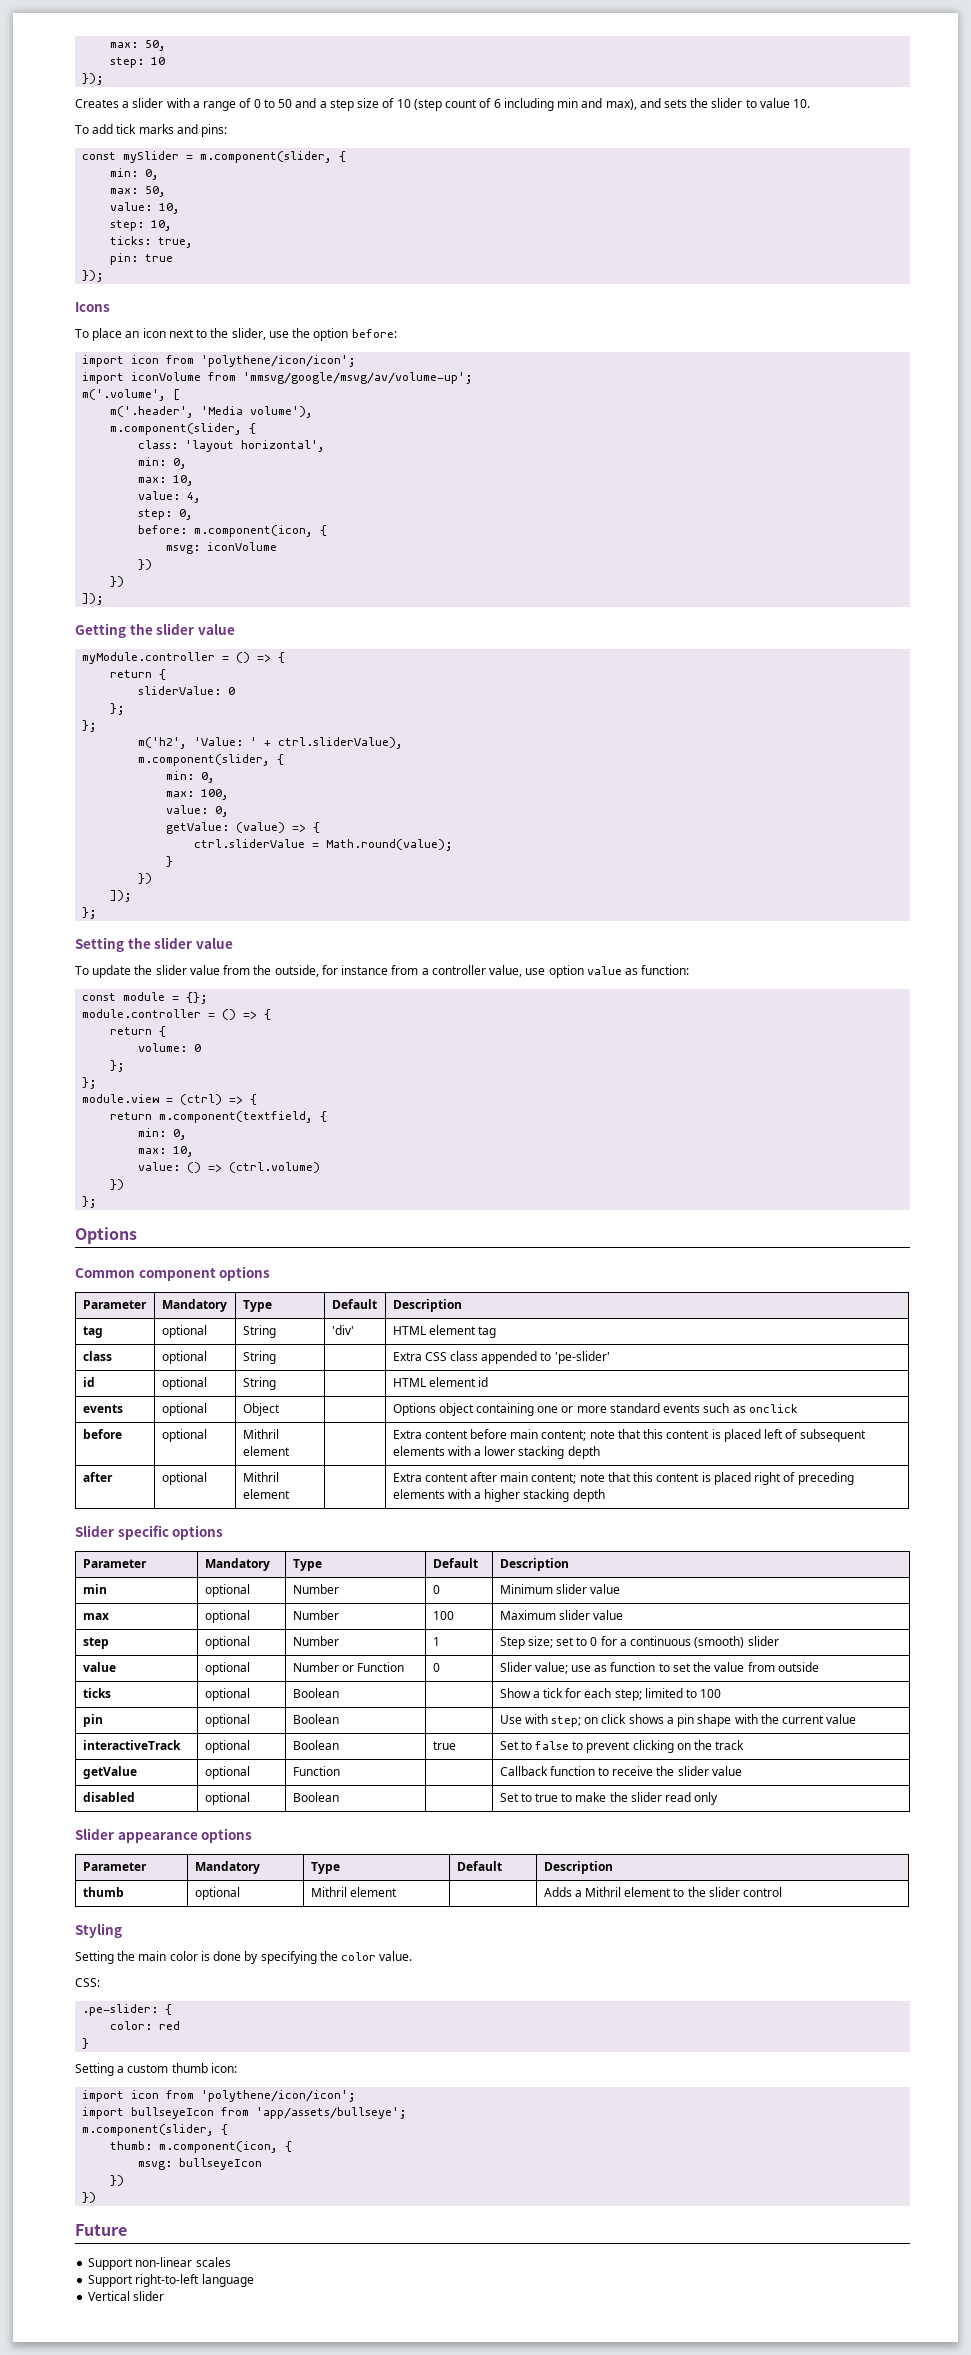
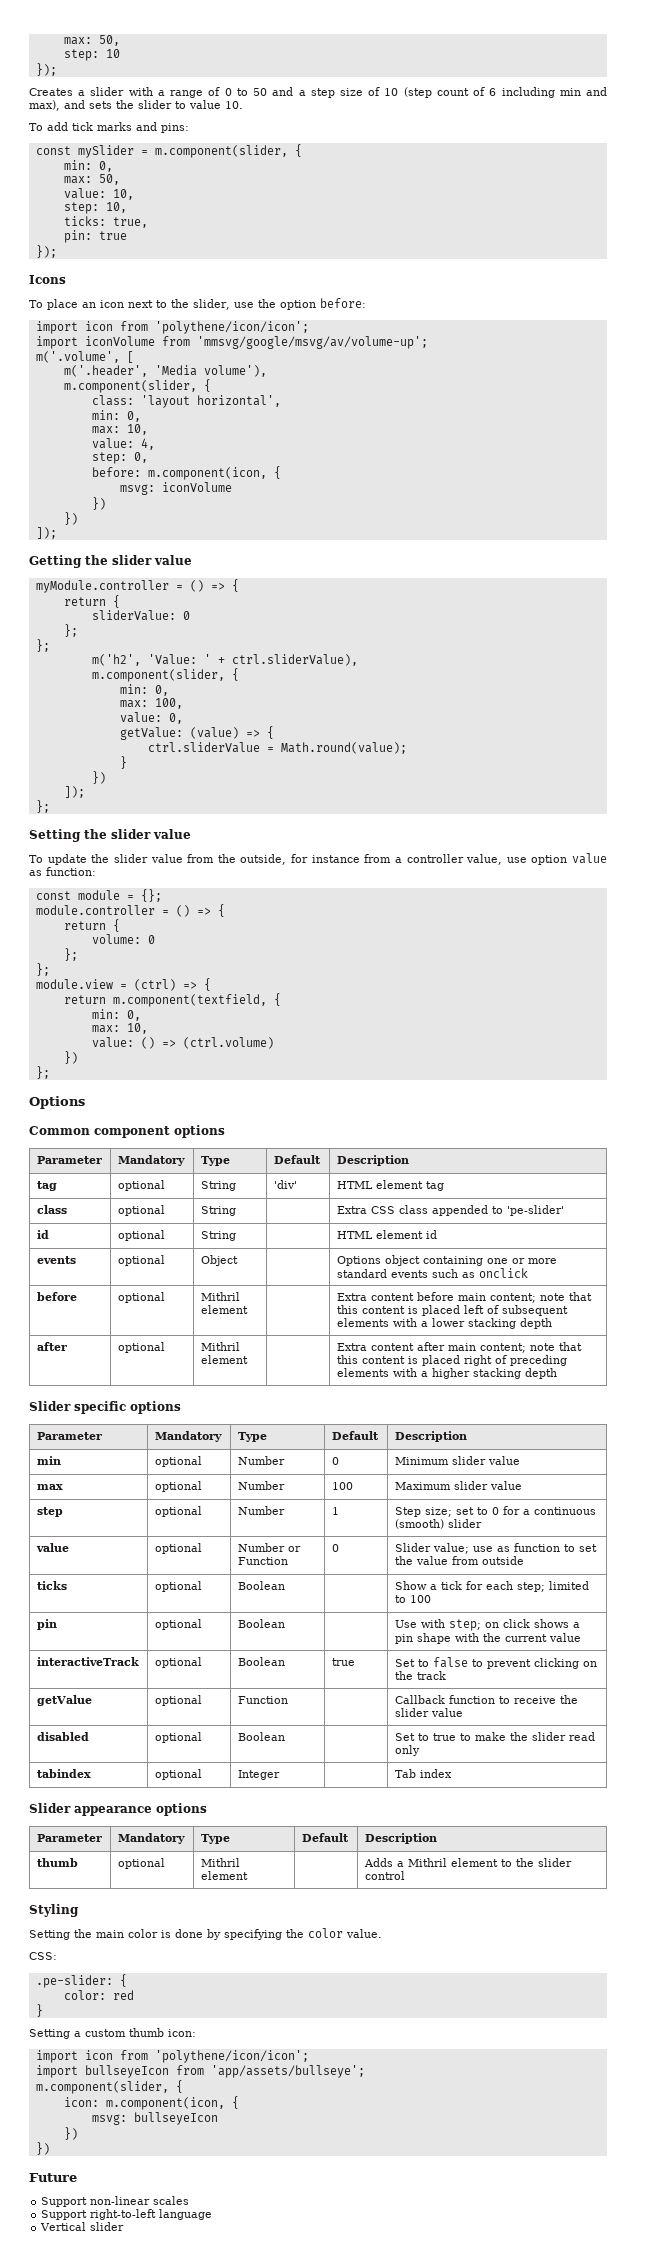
+ tabindex | optional | Integer | | Tab index
- thumb: m.component(icon, {
+ icon: m.component(icon, {

